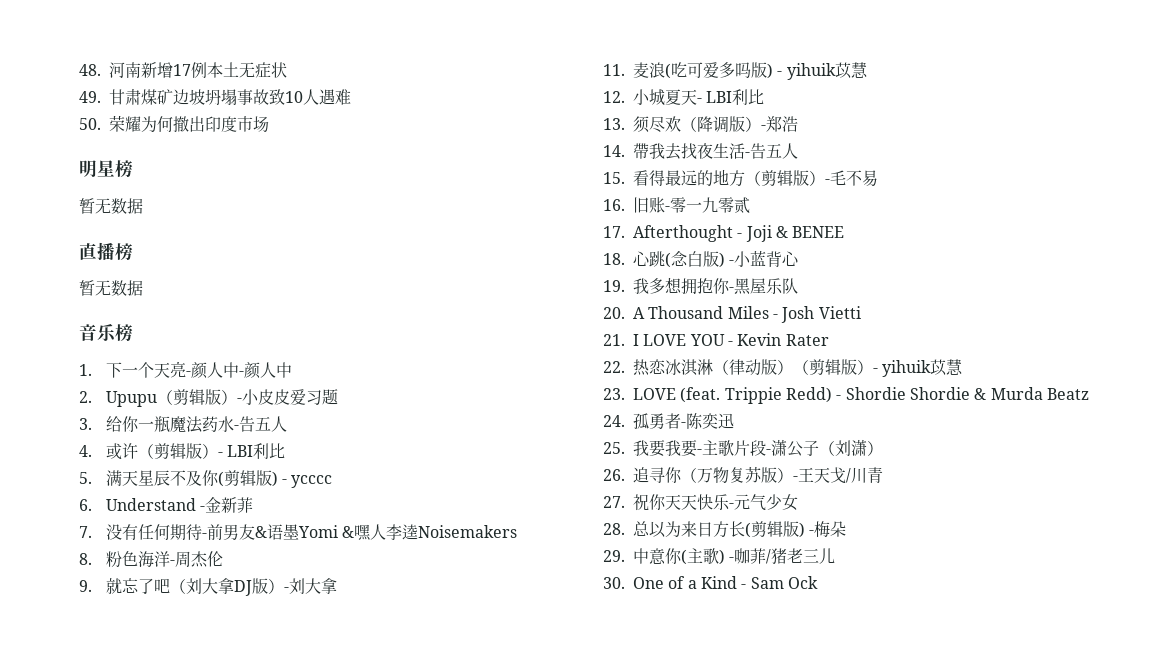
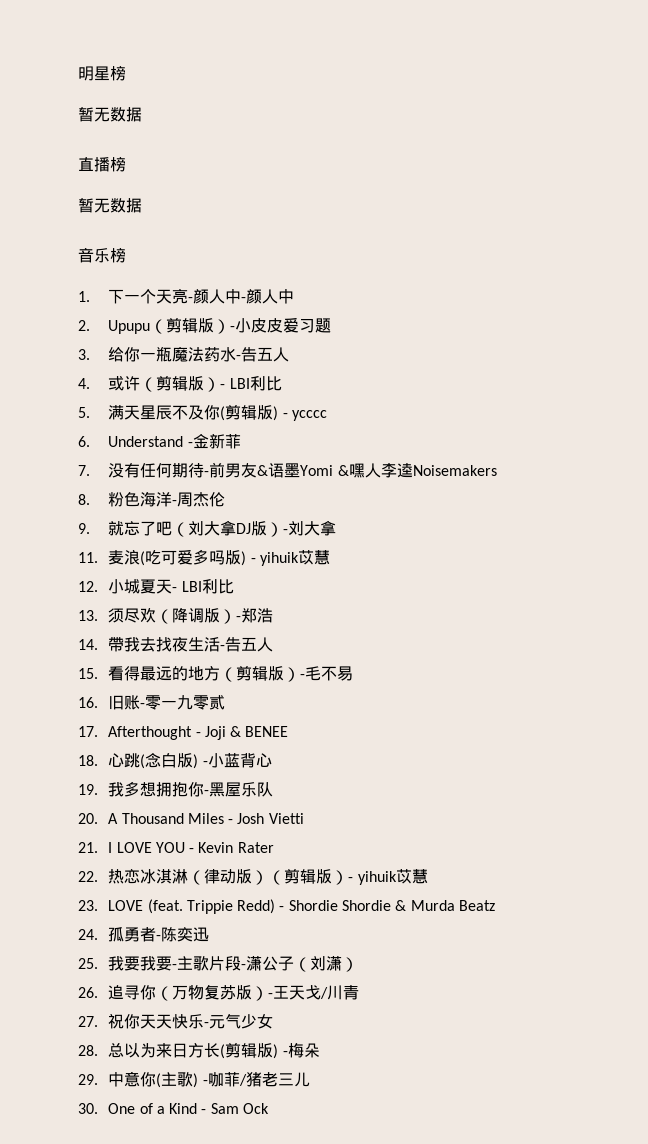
- 48.河南新增17例本土无症状
- 49.甘肃煤矿边坡坍塌事故致10人遇难
- 50.荣耀为何撤出印度市场

